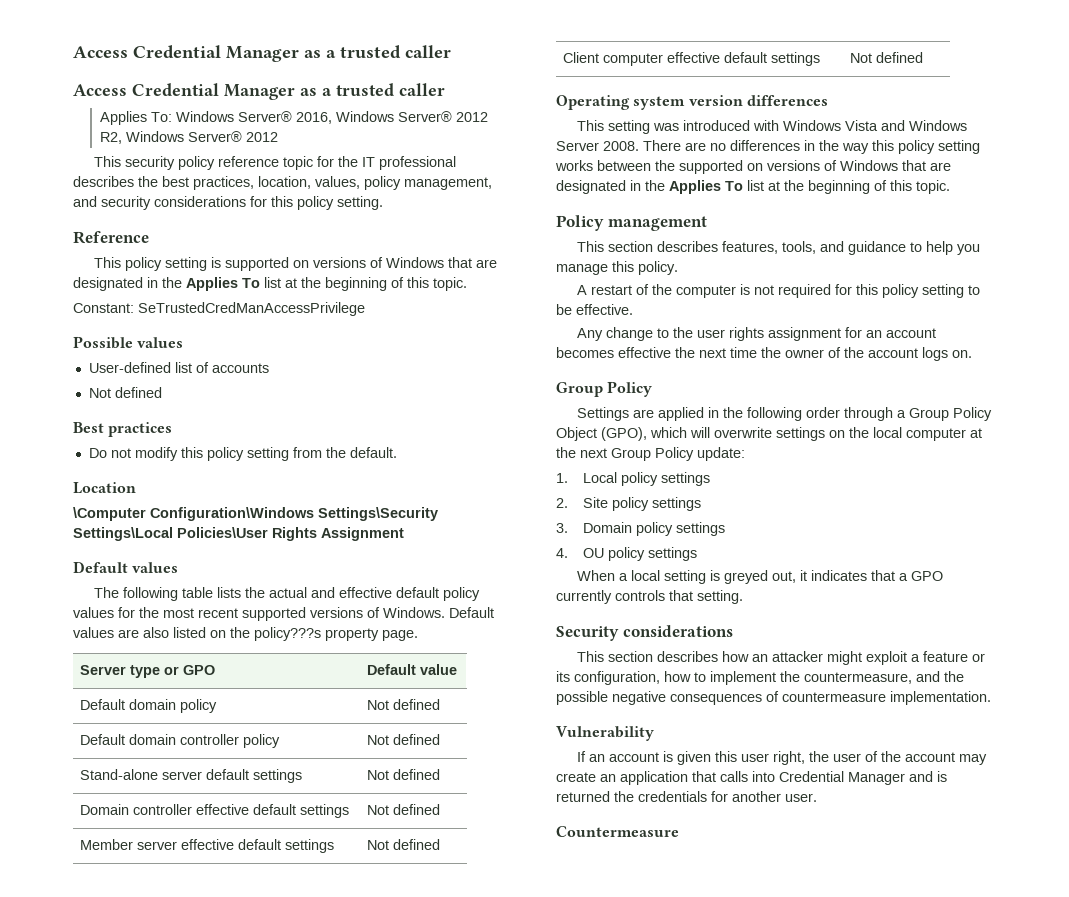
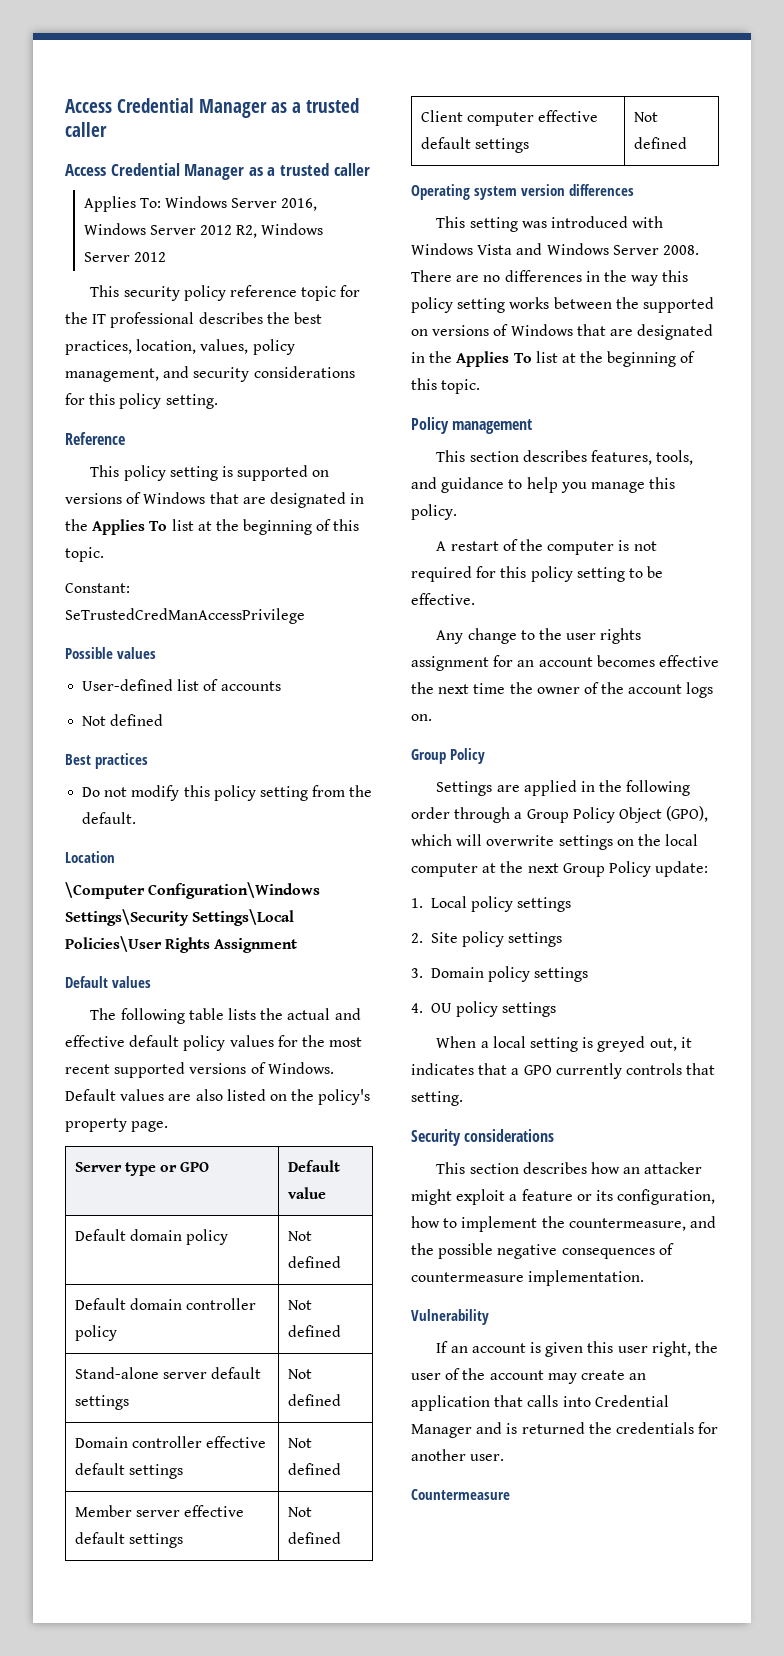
- Applies To: Windows Server® 2016, Windows Server® 2012 R2, Windows Server® 2012
+ Applies To: Windows Server 2016, Windows Server 2012 R2, Windows Server 2012
- Default values are also listed on the policy???s property page.
+ Default values are also listed on the policy's property page.

